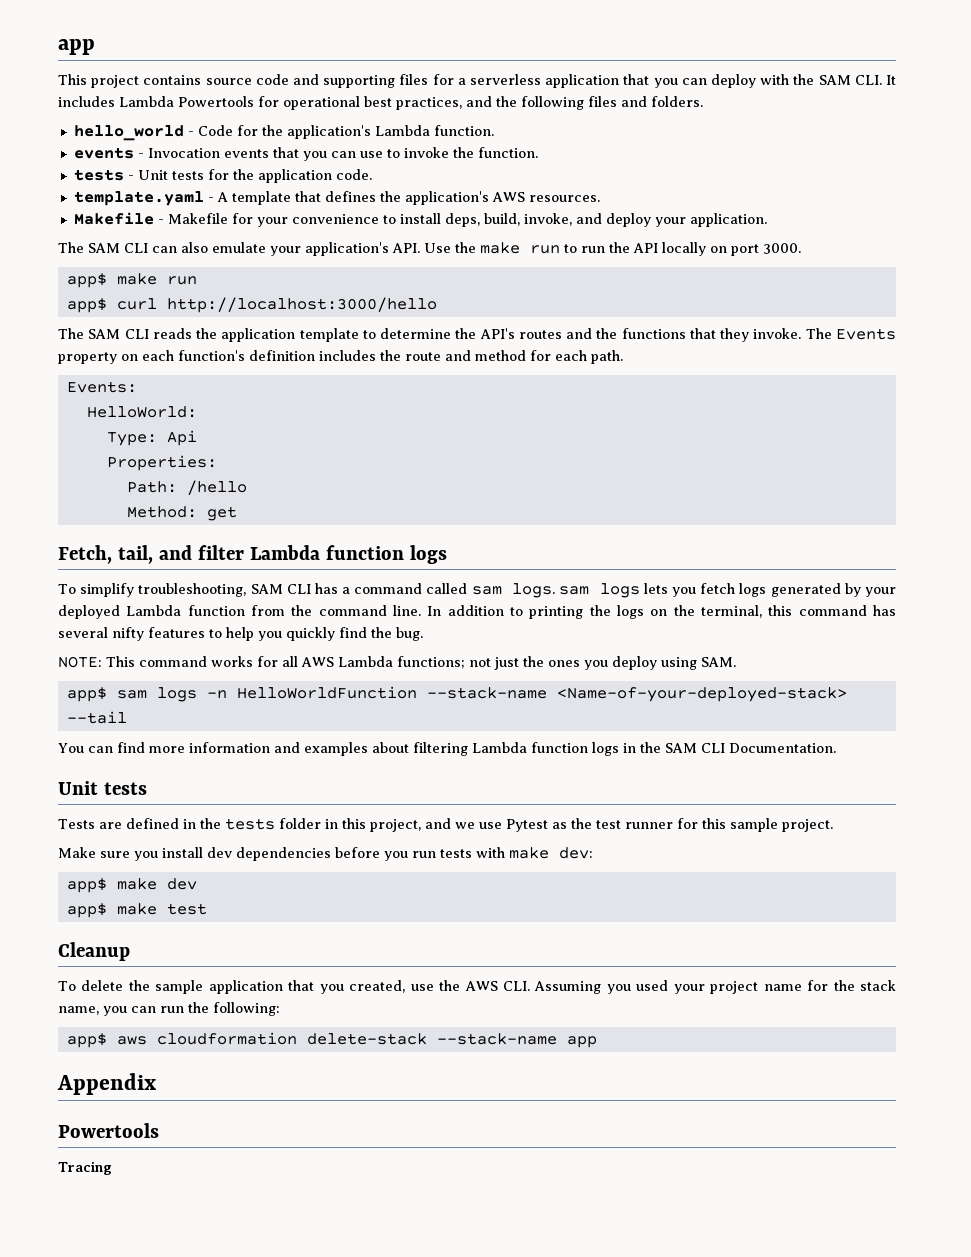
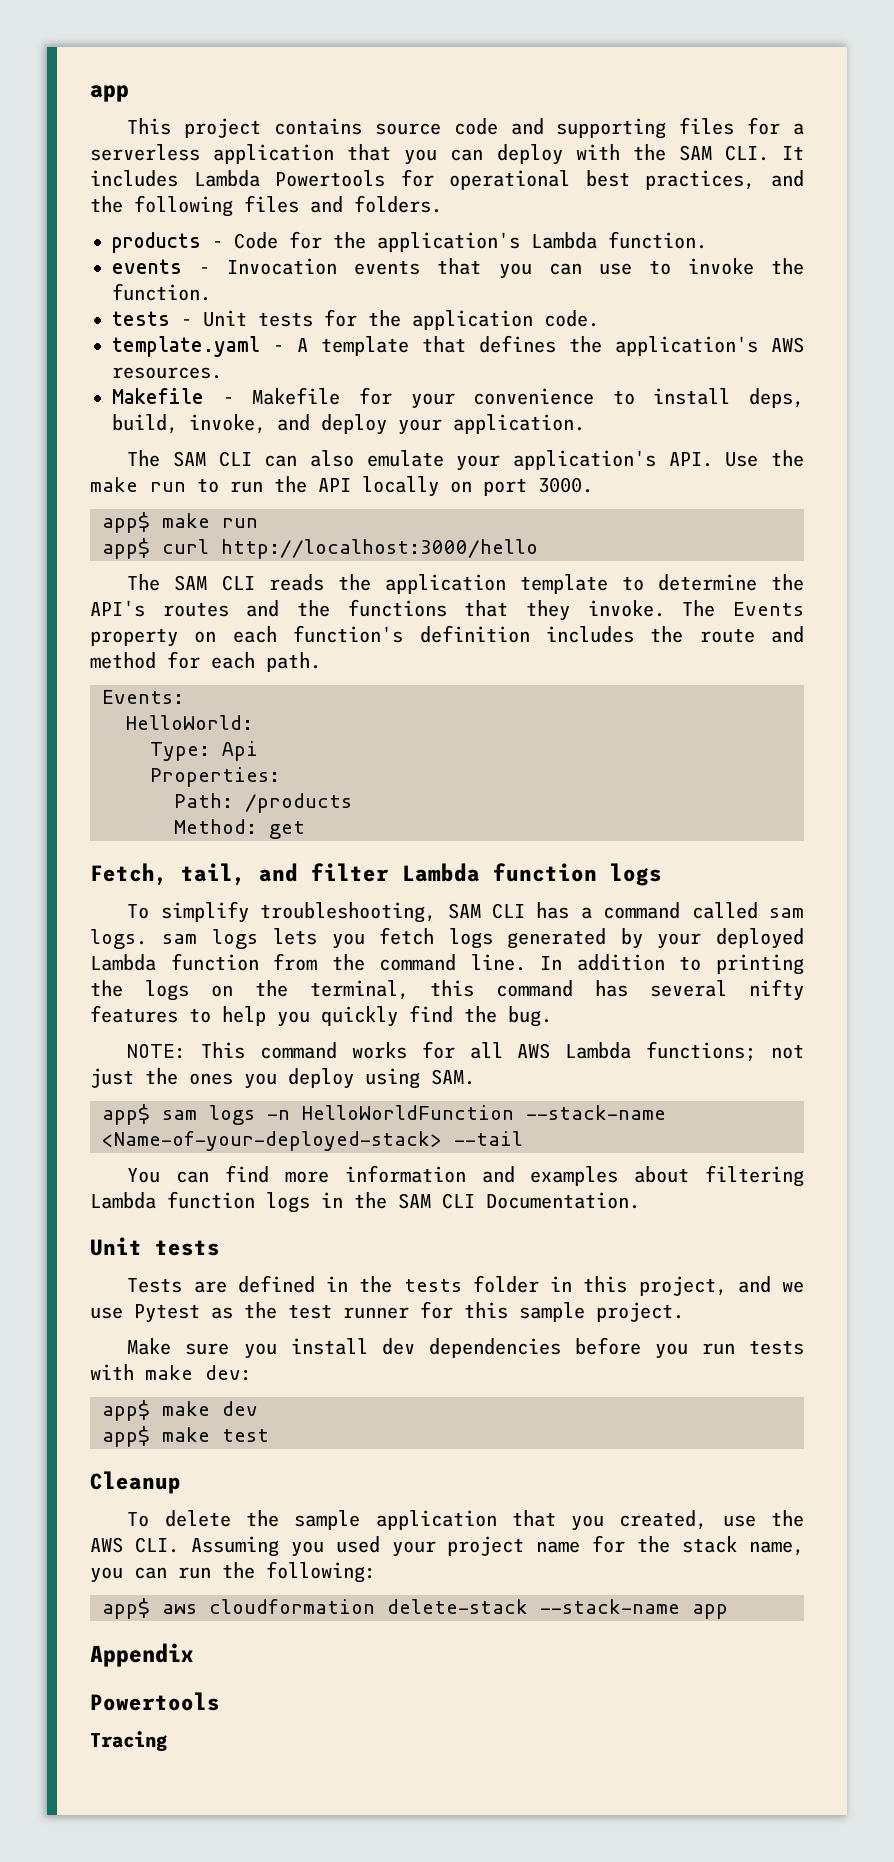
- hello_world - Code for the application's Lambda function.
+ products - Code for the application's Lambda function.
- Path: /hello
+ Path: /products

